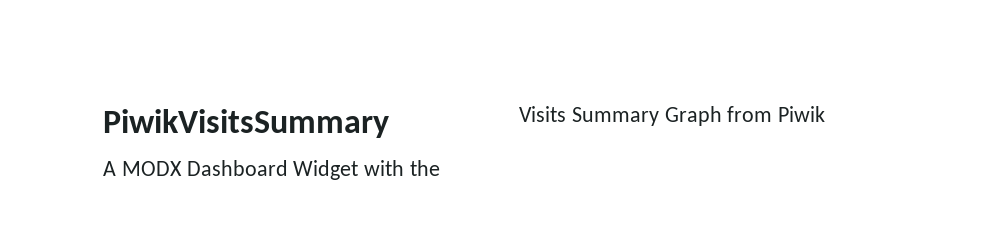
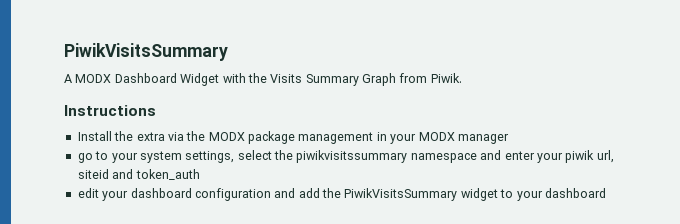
- A MODX Dashboard Widget with the Visits Summary Graph from Piwik
+ A MODX Dashboard Widget with the Visits Summary Graph from Piwik.
+ Instructions
+ Install the extra via the MODX package management in your MODX manager
+ go to your system settings, select the piwikvisitssummary namespace and enter your piwik url, siteid and token_auth
+ edit your dashboard configuration and add the PiwikVisitsSummary widget to your dashboard

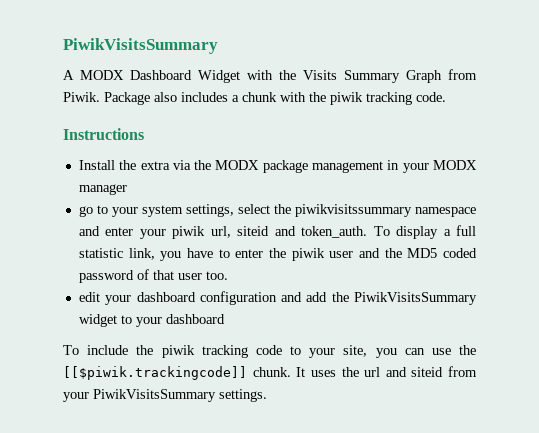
+ Package also includes a chunk with the piwik tracking code.
- go to your system settings, select the piwikvisitssummary namespace and enter your piwik url, siteid and token_auth
+ go to your system settings, select the piwikvisitssummary namespace and enter your piwik url, siteid and token_auth. To display a full statistic link, you have to enter the piwik user and the MD5 coded password of that user too.
+ To include the piwik tracking code to your site, you can use the [[$piwik.trackingcode]] chunk. It uses the url and siteid from your PiwikVisitsSummary settings.

